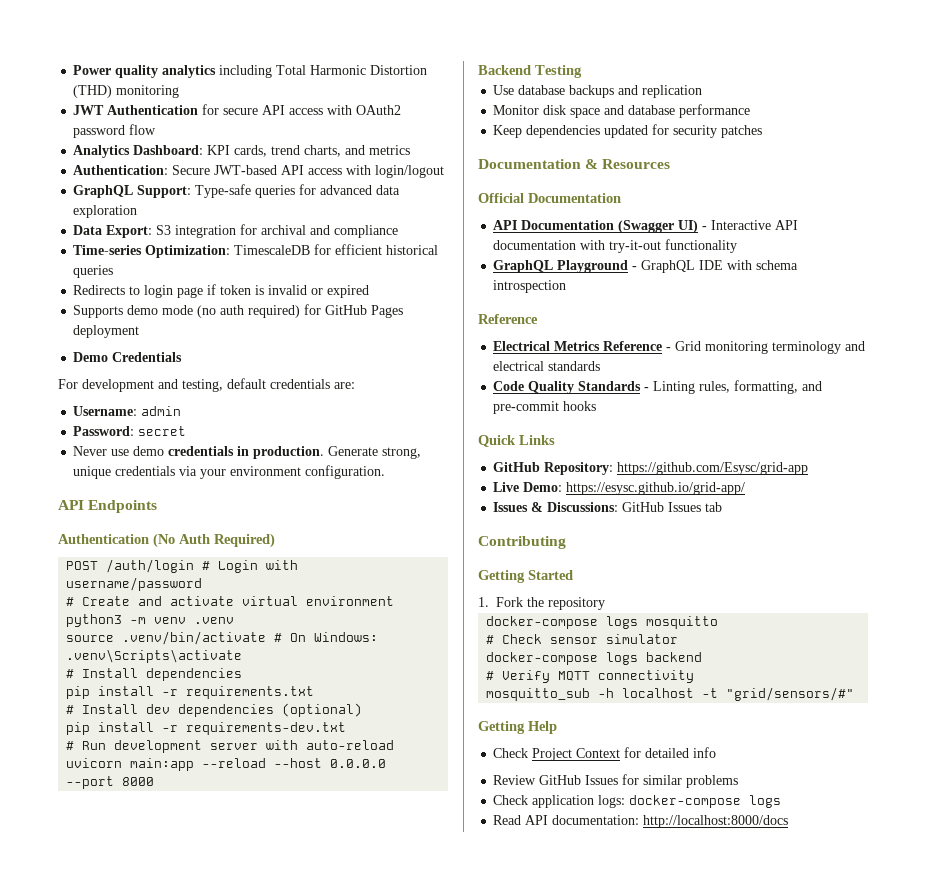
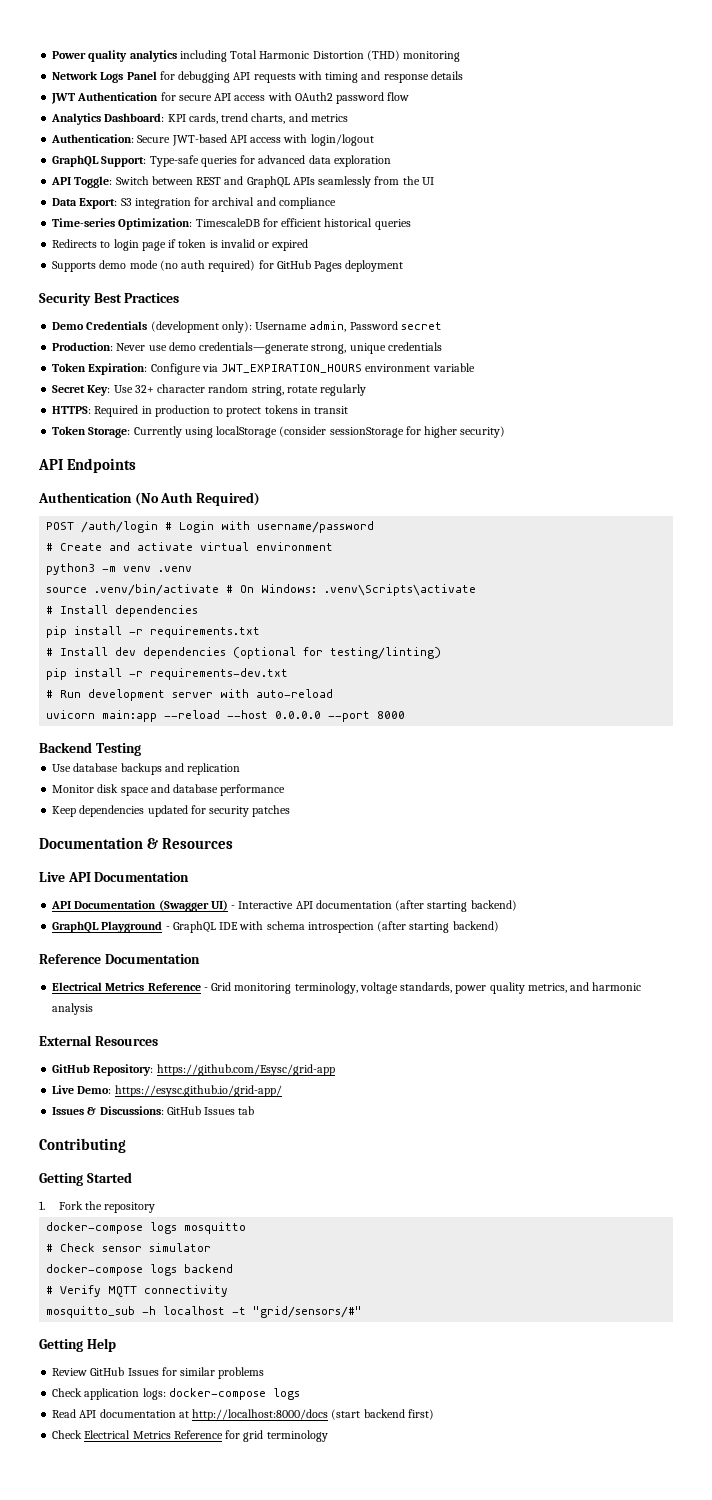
+ Network Logs Panel for debugging API requests with timing and response details
+ API Toggle: Switch between REST and GraphQL APIs seamlessly from the UI
+ Security Best Practices
- Demo Credentials
- For development and testing, default credentials are:
- Username: admin
- Password: secret
+ Demo Credentials (development only): Username admin, Password secret
- Never use demo credentials in production. Generate strong, unique credentials via your environment configuration.
+ Production: Never use demo credentials—generate strong, unique credentials
+ Token Expiration: Configure via JWT_EXPIRATION_HOURS environment variable
+ Secret Key: Use 32+ character random string, rotate regularly
+ HTTPS: Required in production to protect tokens in transit
+ Token Storage: Currently using localStorage (consider sessionStorage for higher security)
- # Install dev dependencies (optional)
+ # Install dev dependencies (optional for testing/linting)
- Official Documentation
+ Live API Documentation
- API Documentation (Swagger UI) - Interactive API documentation with try-it-out functionality
+ API Documentation (Swagger UI) - Interactive API documentation (after starting backend)
- GraphQL Playground - GraphQL IDE with schema introspection
- Reference
+ GraphQL Playground - GraphQL IDE with schema introspection (after starting backend)
+ Reference Documentation
- Electrical Metrics Reference - Grid monitoring terminology and electrical standards
- Code Quality Standards - Linting rules, formatting, and pre-commit hooks
- Quick Links
+ Electrical Metrics Reference - Grid monitoring terminology, voltage standards, power quality metrics, and harmonic analysis
+ External Resources
- Check Project Context for detailed info
- Read API documentation: http://localhost:8000/docs
+ Read API documentation at http://localhost:8000/docs (start backend first)
+ Check Electrical Metrics Reference for grid terminology

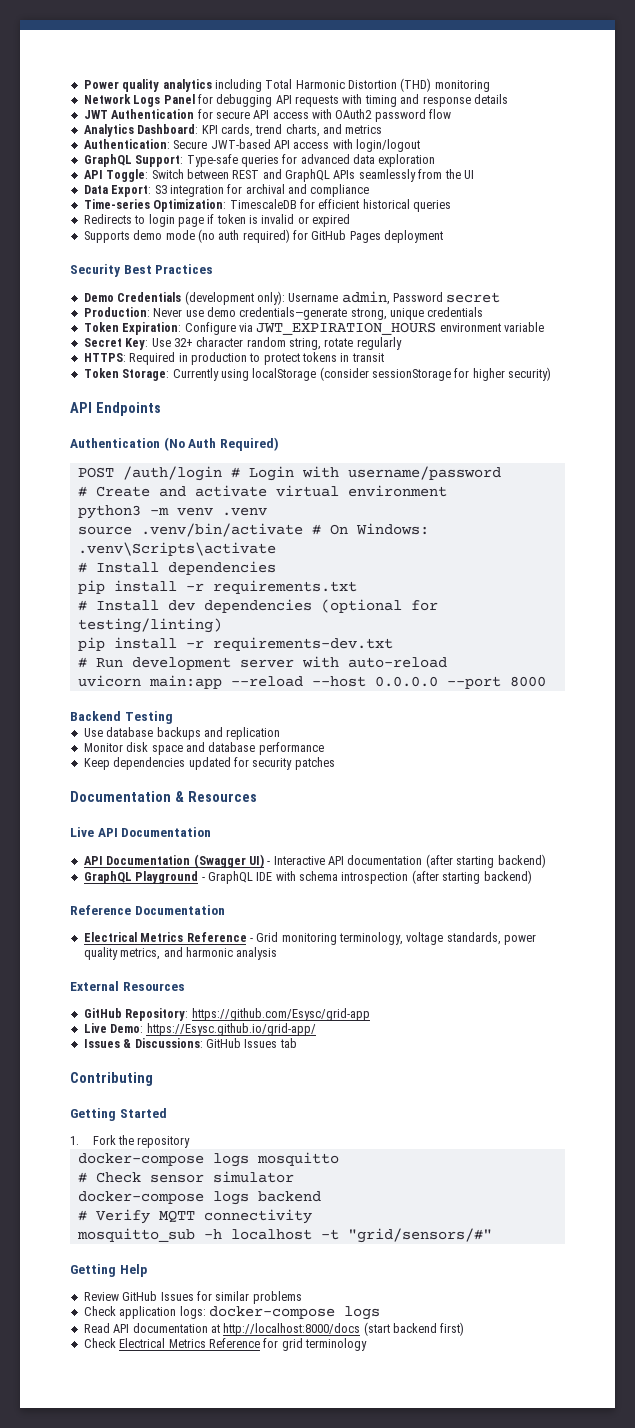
- Live Demo: https://esysc.github.io/grid-app/
+ Live Demo: https://Esysc.github.io/grid-app/

